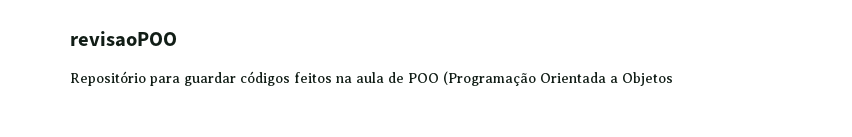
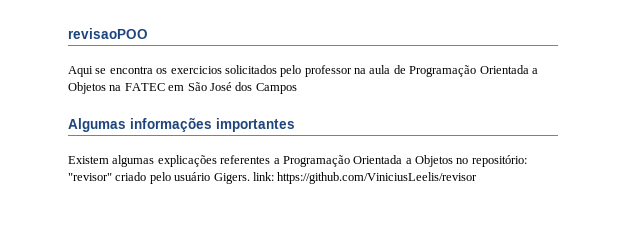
- Repositório para guardar códigos feitos na aula de POO (Programação Orientada a Objetos
+ Aqui se encontra os exercicios solicitados pelo professor na aula de Programação Orientada a Objetos na FATEC em São José dos Campos
+ Algumas informações importantes
+ Existem algumas explicações referentes a Programação Orientada a Objetos no repositório: "revisor" criado pelo usuário Gigers. link: https://github.com/ViniciusLeelis/revisor

